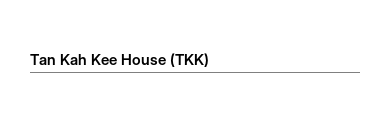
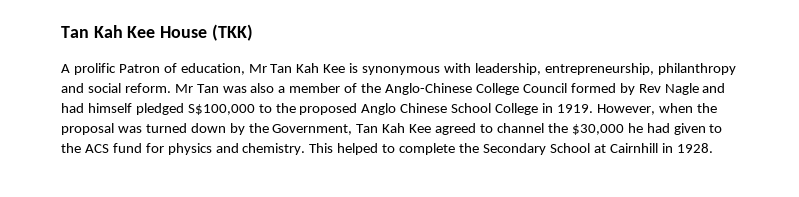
+ A prolific Patron of education, Mr Tan Kah Kee is synonymous with leadership, entrepreneurship, philanthropy and social reform. Mr Tan was also a member of the Anglo-Chinese College Council formed by Rev Nagle and had himself pledged S$100,000 to the proposed Anglo Chinese School College in 1919. However, when the proposal was turned down by the Government, Tan Kah Kee agreed to channel the $30,000 he had given to the ACS fund for physics and chemistry. This helped to complete the Secondary School at Cairnhill in 1928.

